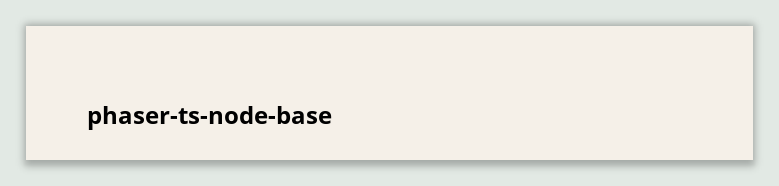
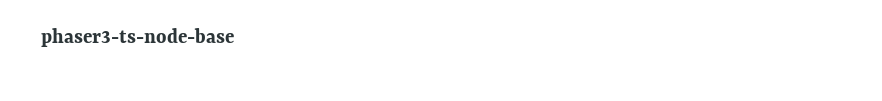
- phaser-ts-node-base
+ phaser3-ts-node-base

